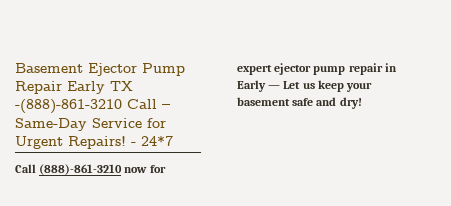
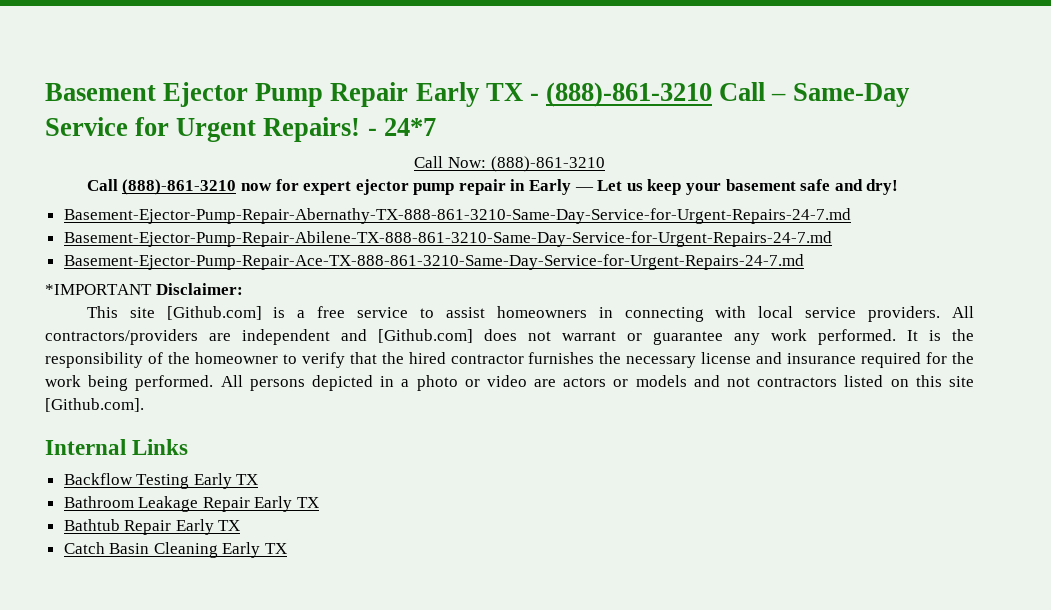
- Basement Ejector Pump Repair Early TX -(888)-861-3210 Call – Same-Day Service for Urgent Repairs!
+ Basement Ejector Pump Repair Early TX - (888)-861-3210 Call – Same-Day Service for Urgent Repairs!
+ Call Now: (888)-861-3210
+ Basement-Ejector-Pump-Repair-Abernathy-TX-888-861-3210-Same-Day-Service-for-Urgent-Repairs-24-7.md
+ Basement-Ejector-Pump-Repair-Abilene-TX-888-861-3210-Same-Day-Service-for-Urgent-Repairs-24-7.md
+ Basement-Ejector-Pump-Repair-Ace-TX-888-861-3210-Same-Day-Service-for-Urgent-Repairs-24-7.md
+ *IMPORTANT Disclaimer:
+ This site [Github.com] is a free service to assist homeowners in connecting with local service providers. All contractors/providers are independent and [Github.com] does not warrant or guarantee any work performed. It is the responsibility of the homeowner to verify that the hired contractor furnishes the necessary license and insurance required for the work being performed. All persons depicted in a photo or video are actors or models and not contractors listed on this site [Github.com].
+ Internal Links
+ Backflow Testing Early TX
+ Bathroom Leakage Repair Early TX
+ Bathtub Repair Early TX
+ Catch Basin Cleaning Early TX

